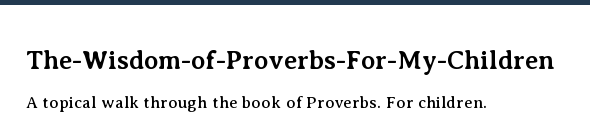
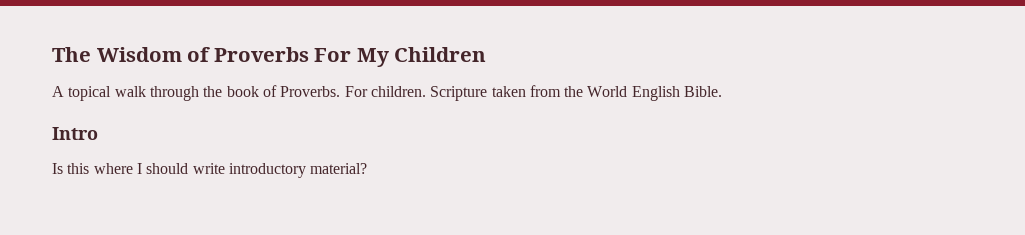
- The-Wisdom-of-Proverbs-For-My-Children
+ The Wisdom of Proverbs For My Children
+ Scripture taken from the World English Bible.
+ Intro
+ Is this where I should write introductory material?

